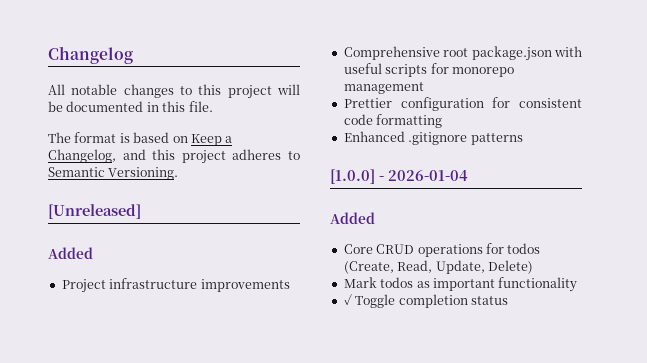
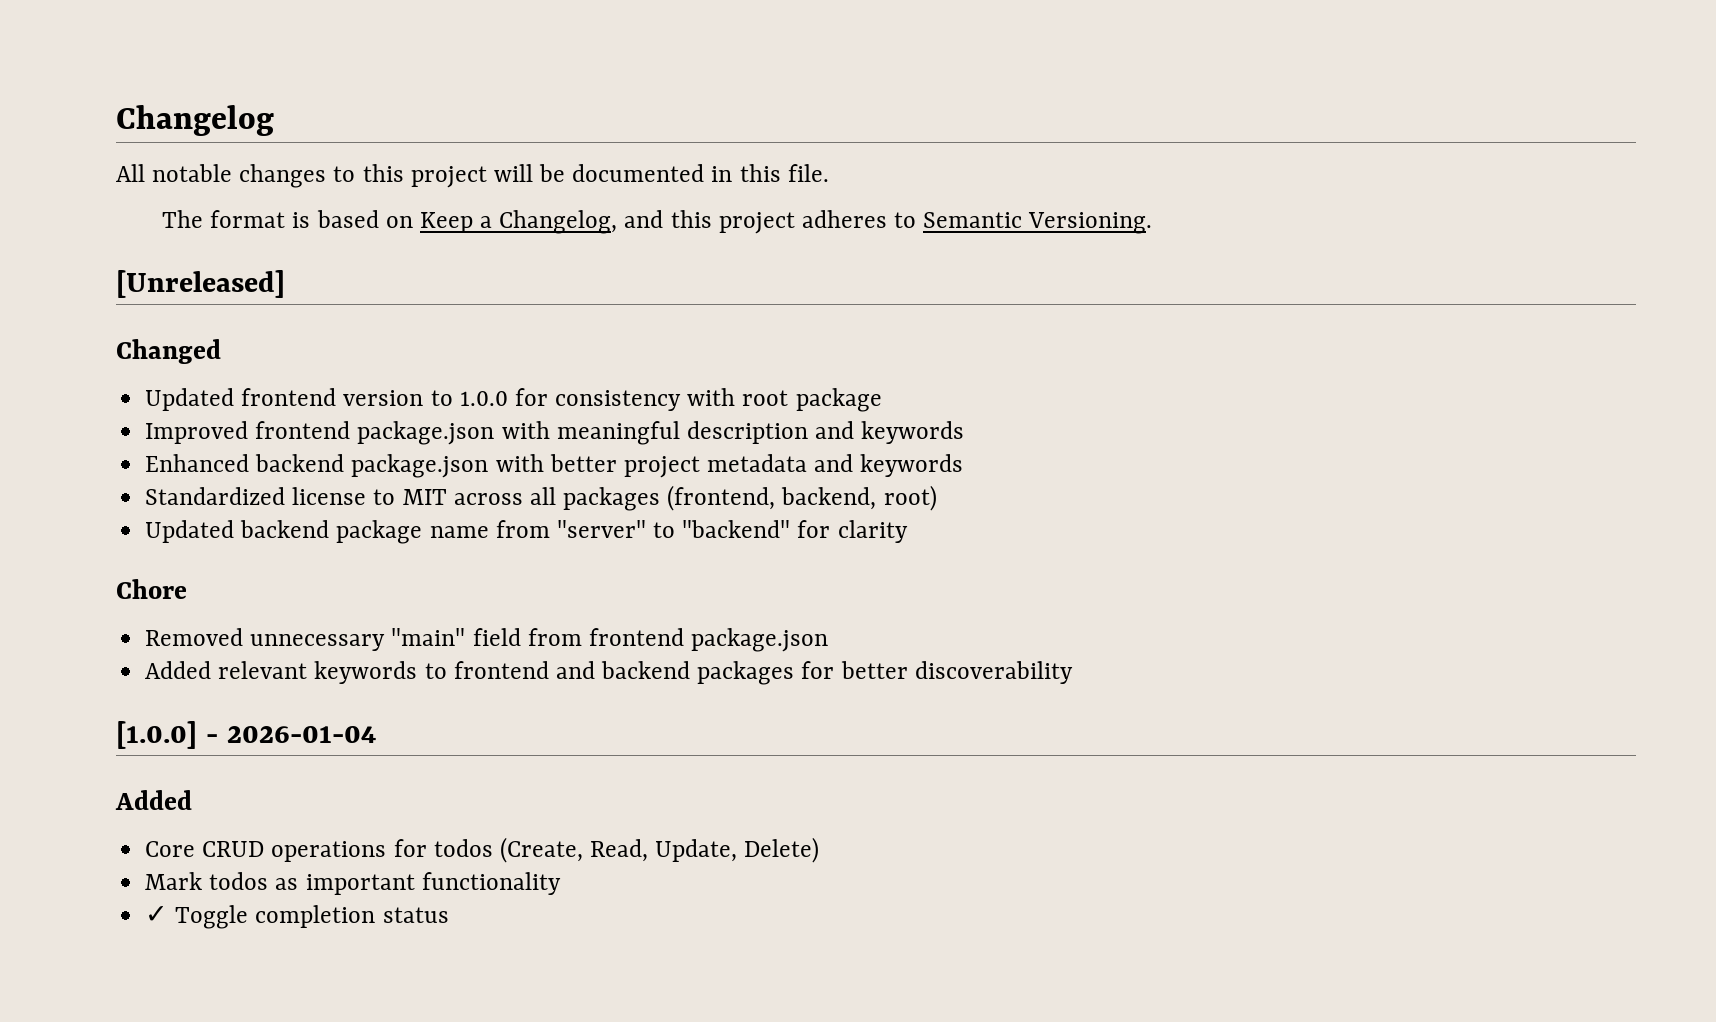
  [Unreleased]
- Added
- Project infrastructure improvements
- Comprehensive root package.json with useful scripts for monorepo management
- Prettier configuration for consistent code formatting
- Enhanced .gitignore patterns
+ Changed
+ Updated frontend version to 1.0.0 for consistency with root package
+ Improved frontend package.json with meaningful description and keywords
+ Enhanced backend package.json with better project metadata and keywords
+ Standardized license to MIT across all packages (frontend, backend, root)
+ Updated backend package name from "server" to "backend" for clarity
+ Chore
+ Removed unnecessary "main" field from frontend package.json
+ Added relevant keywords to frontend and backend packages for better discoverability

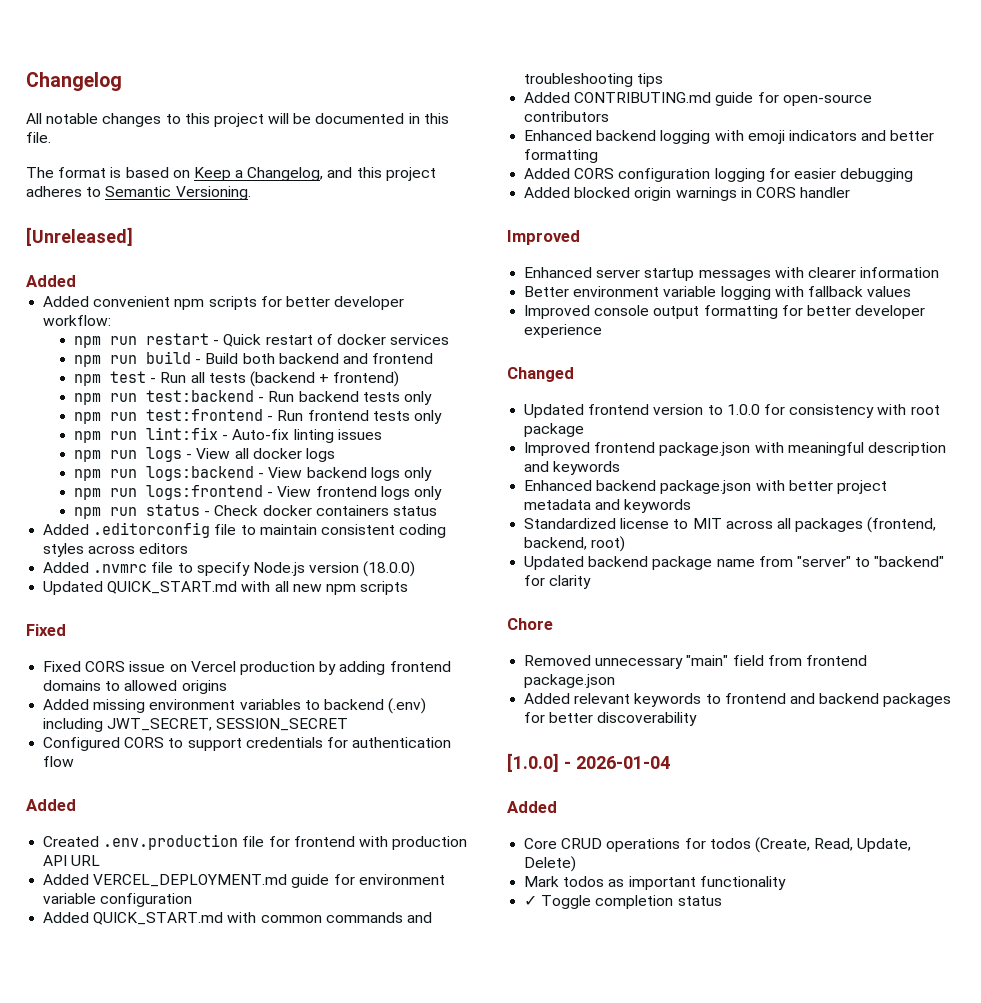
  [Unreleased]
+ Added
+ Added convenient npm scripts for better developer workflow:
+ npm run restart - Quick restart of docker services
+ npm run build - Build both backend and frontend
+ npm test - Run all tests (backend + frontend)
+ npm run test:backend - Run backend tests only
+ npm run test:frontend - Run frontend tests only
+ npm run lint:fix - Auto-fix linting issues
+ npm run logs - View all docker logs
+ npm run logs:backend - View backend logs only
+ npm run logs:frontend - View frontend logs only
+ npm run status - Check docker containers status
+ Added .editorconfig file to maintain consistent coding styles across editors
+ Added .nvmrc file to specify Node.js version (18.0.0)
+ Updated QUICK_START.md with all new npm scripts
+ Fixed
+ Fixed CORS issue on Vercel production by adding frontend domains to allowed origins
+ Added missing environment variables to backend (.env) including JWT_SECRET, SESSION_SECRET
+ Configured CORS to support credentials for authentication flow
+ Added
+ Created .env.production file for frontend with production API URL
+ Added VERCEL_DEPLOYMENT.md guide for environment variable configuration
+ Added QUICK_START.md with common commands and troubleshooting tips
+ Added CONTRIBUTING.md guide for open-source contributors
+ Enhanced backend logging with emoji indicators and better formatting
+ Added CORS configuration logging for easier debugging
+ Added blocked origin warnings in CORS handler
+ Improved
+ Enhanced server startup messages with clearer information
+ Better environment variable logging with fallback values
+ Improved console output formatting for better developer experience

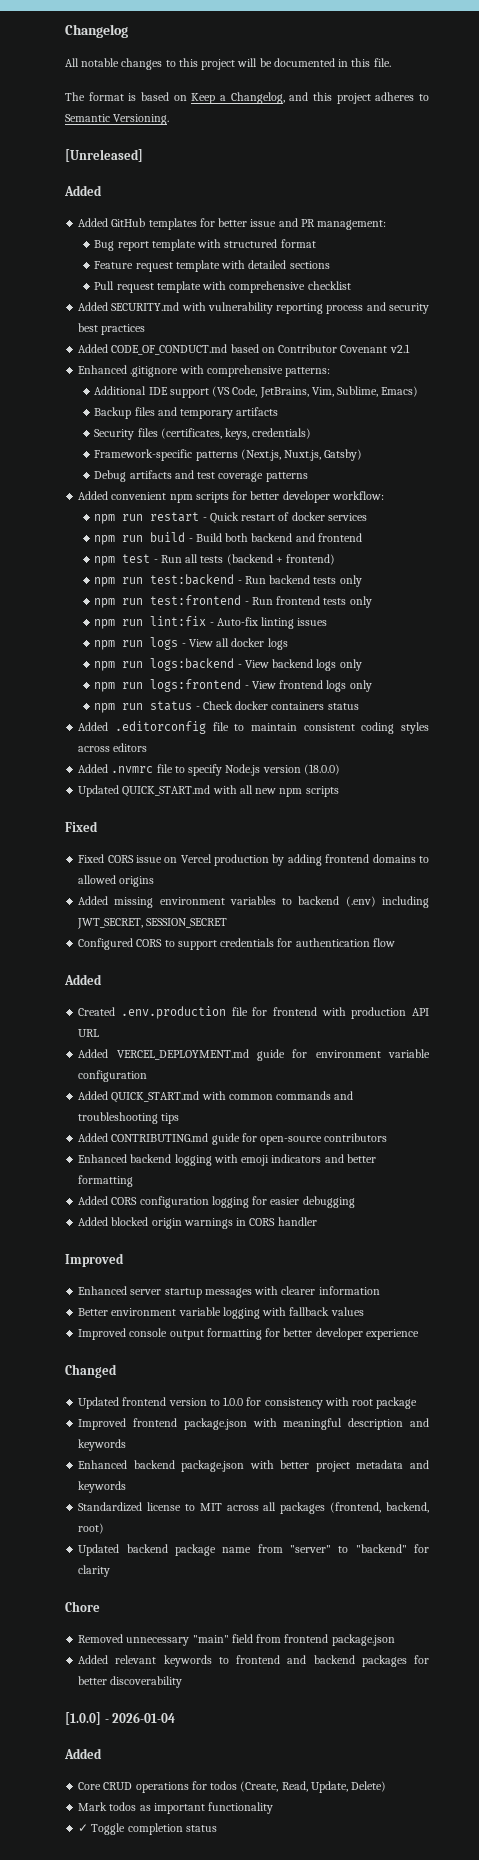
+ Added GitHub templates for better issue and PR management:
+ Bug report template with structured format
+ Feature request template with detailed sections
+ Pull request template with comprehensive checklist
+ Added SECURITY.md with vulnerability reporting process and security best practices
+ Added CODE_OF_CONDUCT.md based on Contributor Covenant v2.1
+ Enhanced .gitignore with comprehensive patterns:
+ Additional IDE support (VS Code, JetBrains, Vim, Sublime, Emacs)
+ Backup files and temporary artifacts
+ Security files (certificates, keys, credentials)
+ Framework-specific patterns (Next.js, Nuxt.js, Gatsby)
+ Debug artifacts and test coverage patterns

